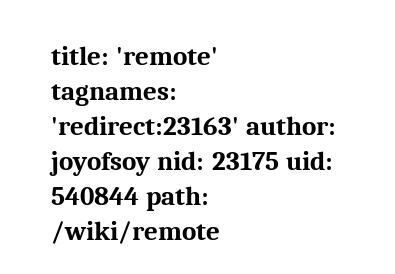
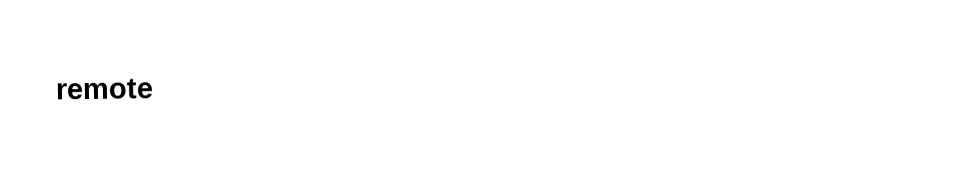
- title: 'remote' tagnames: 'redirect:23163' author: joyofsoy nid: 23175 uid: 540844 path: /wiki/remote
+ remote

